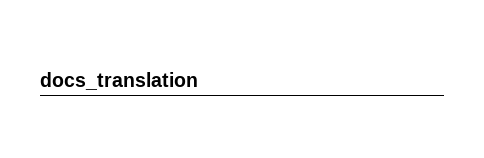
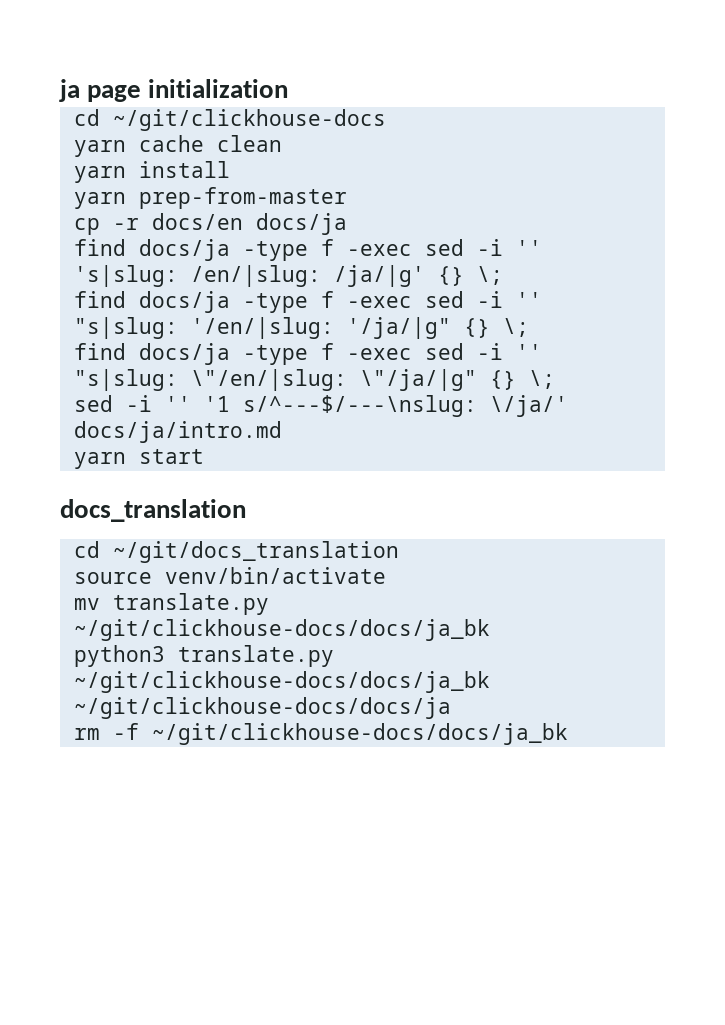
+ ja page initialization
+ cd ~/git/clickhouse-docs
+ yarn cache clean
+ yarn install
+ yarn prep-from-master
+ cp -r docs/en docs/ja
+ find docs/ja -type f -exec sed -i '' 's|slug: /en/|slug: /ja/|g' {} \;
+ find docs/ja -type f -exec sed -i '' "s|slug: '/en/|slug: '/ja/|g" {} \;
+ find docs/ja -type f -exec sed -i '' "s|slug: \"/en/|slug: \"/ja/|g" {} \;
+ sed -i '' '1 s/^---$/---\nslug: \/ja/' docs/ja/intro.md
+ yarn start
  docs_translation
+ cd ~/git/docs_translation
+ source venv/bin/activate
+ mv translate.py ~/git/clickhouse-docs/docs/ja_bk
+ python3 translate.py ~/git/clickhouse-docs/docs/ja_bk ~/git/clickhouse-docs/docs/ja
+ rm -f ~/git/clickhouse-docs/docs/ja_bk

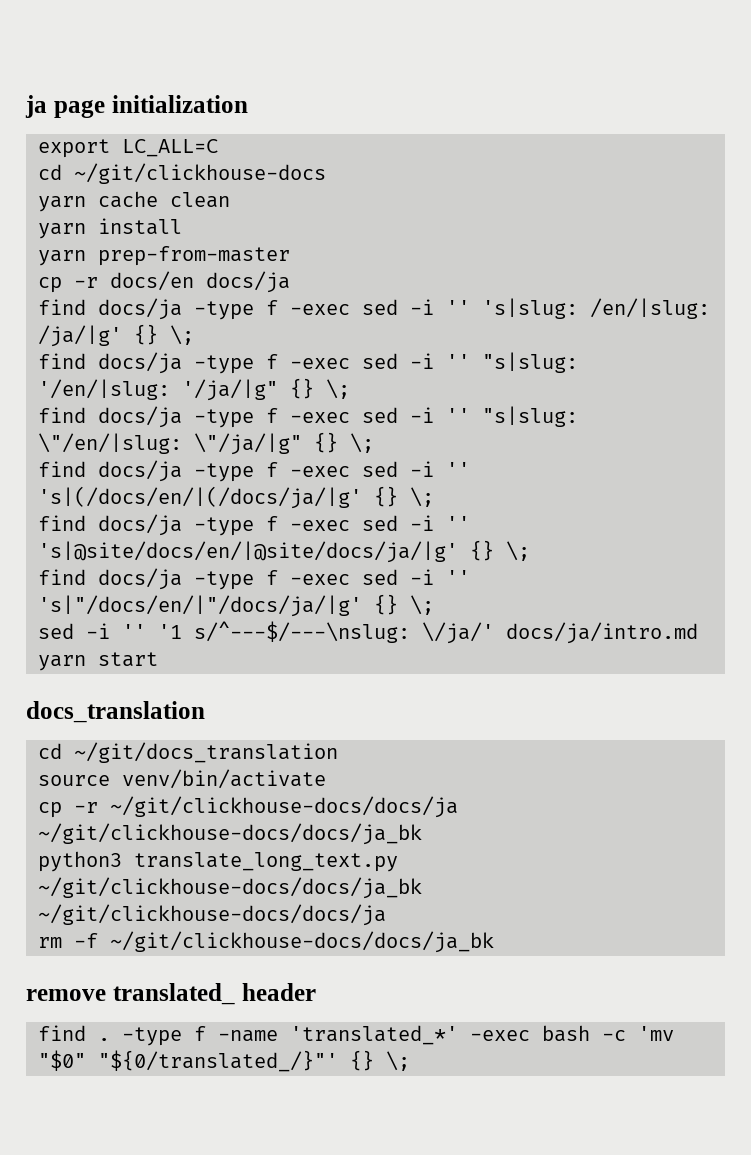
+ export LC_ALL=C
+ find docs/ja -type f -exec sed -i '' 's|(/docs/en/|(/docs/ja/|g' {} \;
+ find docs/ja -type f -exec sed -i '' 's|@site/docs/en/|@site/docs/ja/|g' {} \;
+ find docs/ja -type f -exec sed -i '' 's|"/docs/en/|"/docs/ja/|g' {} \;
- mv translate.py ~/git/clickhouse-docs/docs/ja_bk
+ cp -r ~/git/clickhouse-docs/docs/ja ~/git/clickhouse-docs/docs/ja_bk
- python3 translate.py ~/git/clickhouse-docs/docs/ja_bk ~/git/clickhouse-docs/docs/ja
+ python3 translate_long_text.py ~/git/clickhouse-docs/docs/ja_bk ~/git/clickhouse-docs/docs/ja
+ remove translated_ header
+ find . -type f -name 'translated_*' -exec bash -c 'mv "$0" "${0/translated_/}"' {} \;

